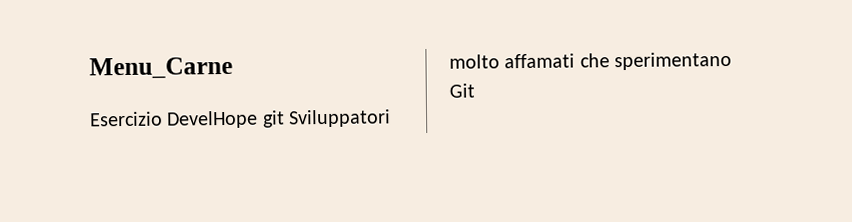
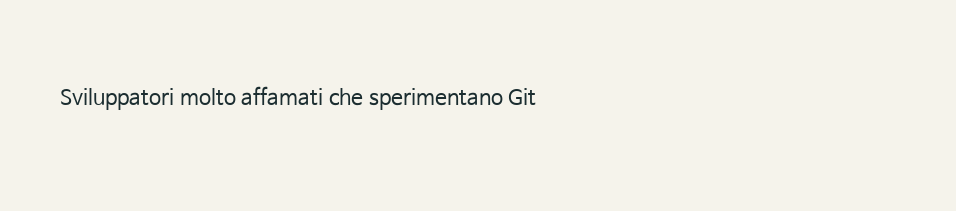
- Menu_Carne
- Esercizio DevelHope git Sviluppatori molto affamati che sperimentano Git
+ Sviluppatori molto affamati che sperimentano Git

